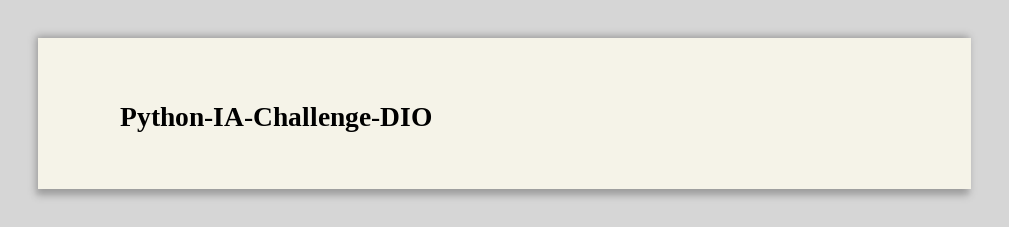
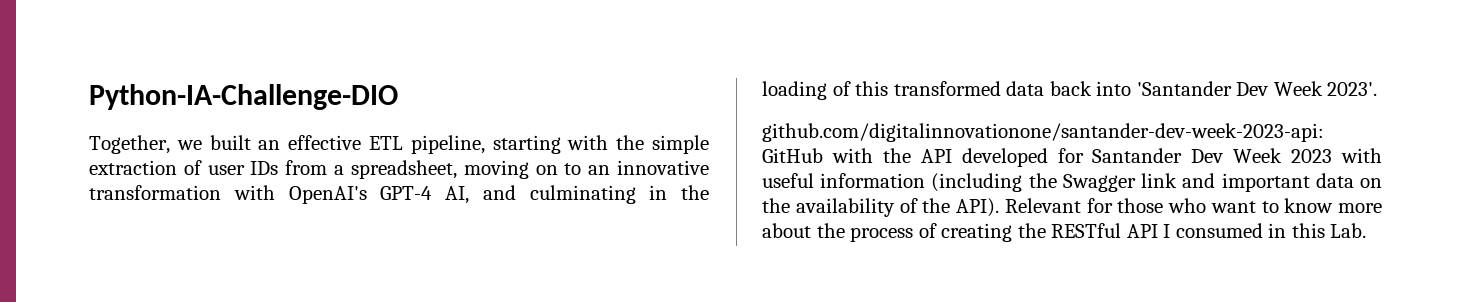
+ Together, we built an effective ETL pipeline, starting with the simple extraction of user IDs from a spreadsheet, moving on to an innovative transformation with OpenAI's GPT-4 AI, and culminating in the loading of this transformed data back into 'Santander Dev Week 2023'.
+ github.com/digitalinnovationone/santander-dev-week-2023-api: GitHub with the API developed for Santander Dev Week 2023 with useful information (including the Swagger link and important data on the availability of the API). Relevant for those who want to know more about the process of creating the RESTful API I consumed in this Lab.

